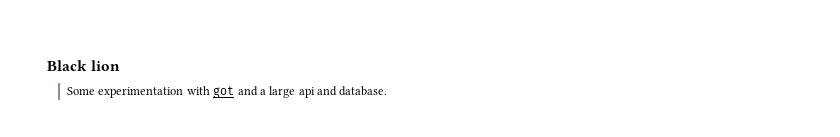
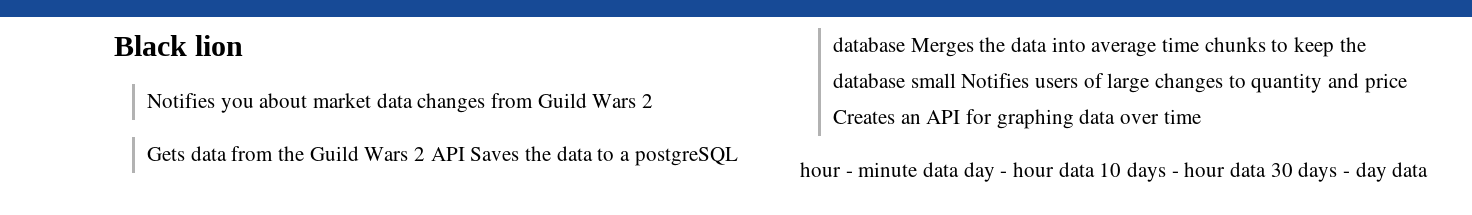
- Some experimentation with got and a large api and database.
+ Notifies you about market data changes from Guild Wars 2
+ Gets data from the Guild Wars 2 API Saves the data to a postgreSQL database Merges the data into average time chunks to keep the database small Notifies users of large changes to quantity and price Creates an API for graphing data over time
+ hour - minute data day - hour data 10 days - hour data 30 days - day data

